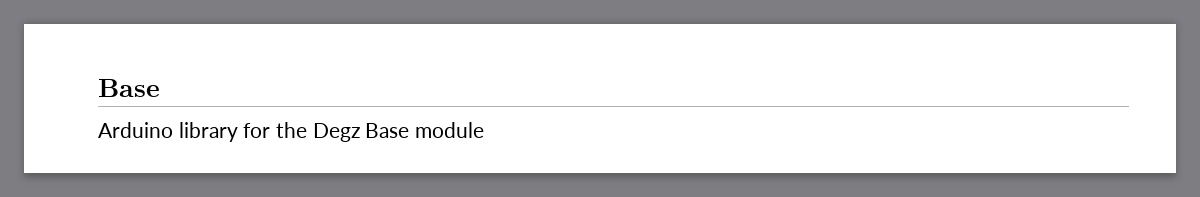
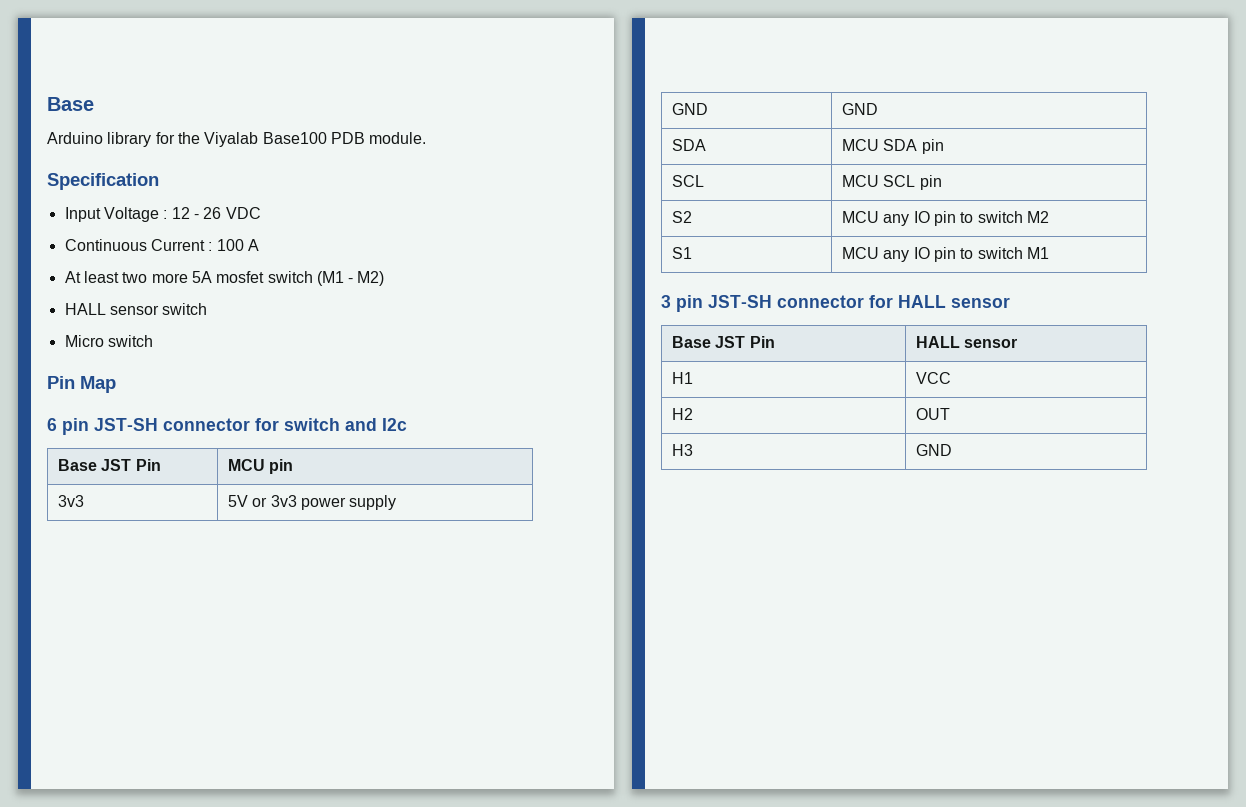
- Arduino library for the Degz Base module
+ Arduino library for the Viyalab Base100 PDB module.
+ Specification
+ Input Voltage : 12 - 26 VDC
+ Continuous Current : 100 A
+ At least two more 5A mosfet switch (M1 - M2)
+ HALL sensor switch
+ Micro switch
+ Pin Map
+ 6 pin JST-SH connector for switch and I2c
+ Base JST Pin | MCU pin
+ 3v3 | 5V or 3v3 power supply
+ GND | GND
+ SDA | MCU SDA pin
+ SCL | MCU SCL pin
+ S2 | MCU any IO pin to switch M2
+ S1 | MCU any IO pin to switch M1
+ 3 pin JST-SH connector for HALL sensor
+ Base JST Pin | HALL sensor
+ H1 | VCC
+ H2 | OUT
+ H3 | GND

